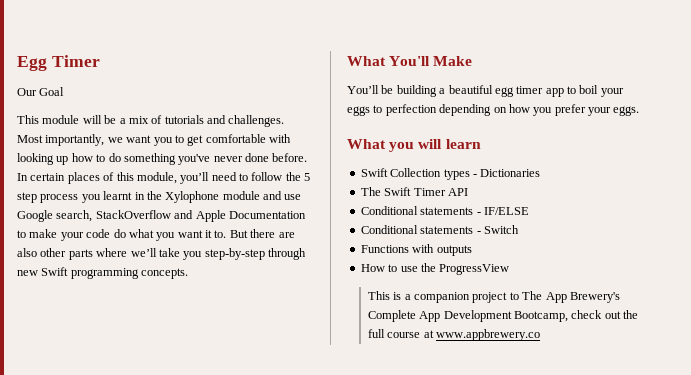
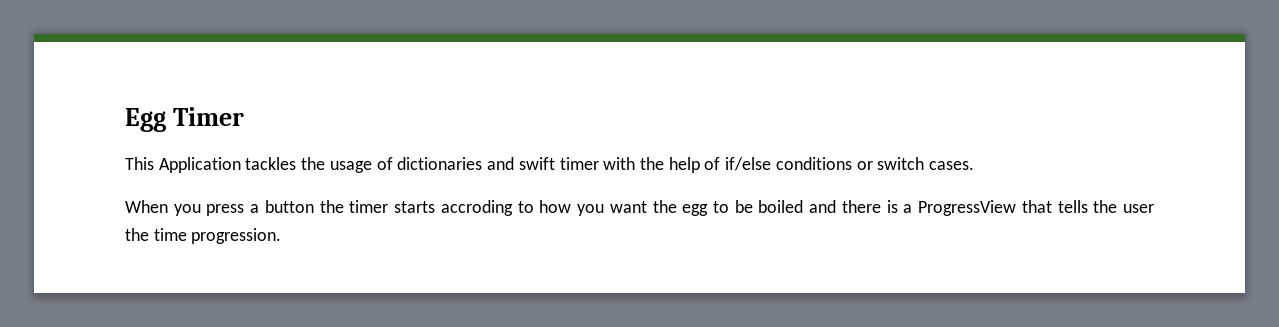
- Our Goal
- This module will be a mix of tutorials and challenges. Most importantly, we want you to get comfortable with looking up how to do something you've never done before. In certain places of this module, you’ll need to follow the 5 step process you learnt in the Xylophone module and use Google search, StackOverflow and Apple Documentation to make your code do what you want it to. But there are also other parts where we’ll take you step-by-step through new Swift programming concepts.
- What You'll Make
- You’ll be building a beautiful egg timer app to boil your eggs to perfection depending on how you prefer your eggs.
- What you will learn
- Swift Collection types - Dictionaries
- The Swift Timer API
- Conditional statements - IF/ELSE
- Conditional statements - Switch
- Functions with outputs
- How to use the ProgressView
- This is a companion project to The App Brewery's Complete App Development Bootcamp, check out the full course at www.appbrewery.co
+ This Application tackles the usage of dictionaries and swift timer with the help of if/else conditions or switch cases.
+ When you press a button the timer starts accroding to how you want the egg to be boiled and there is a ProgressView that tells the user the time progression.

